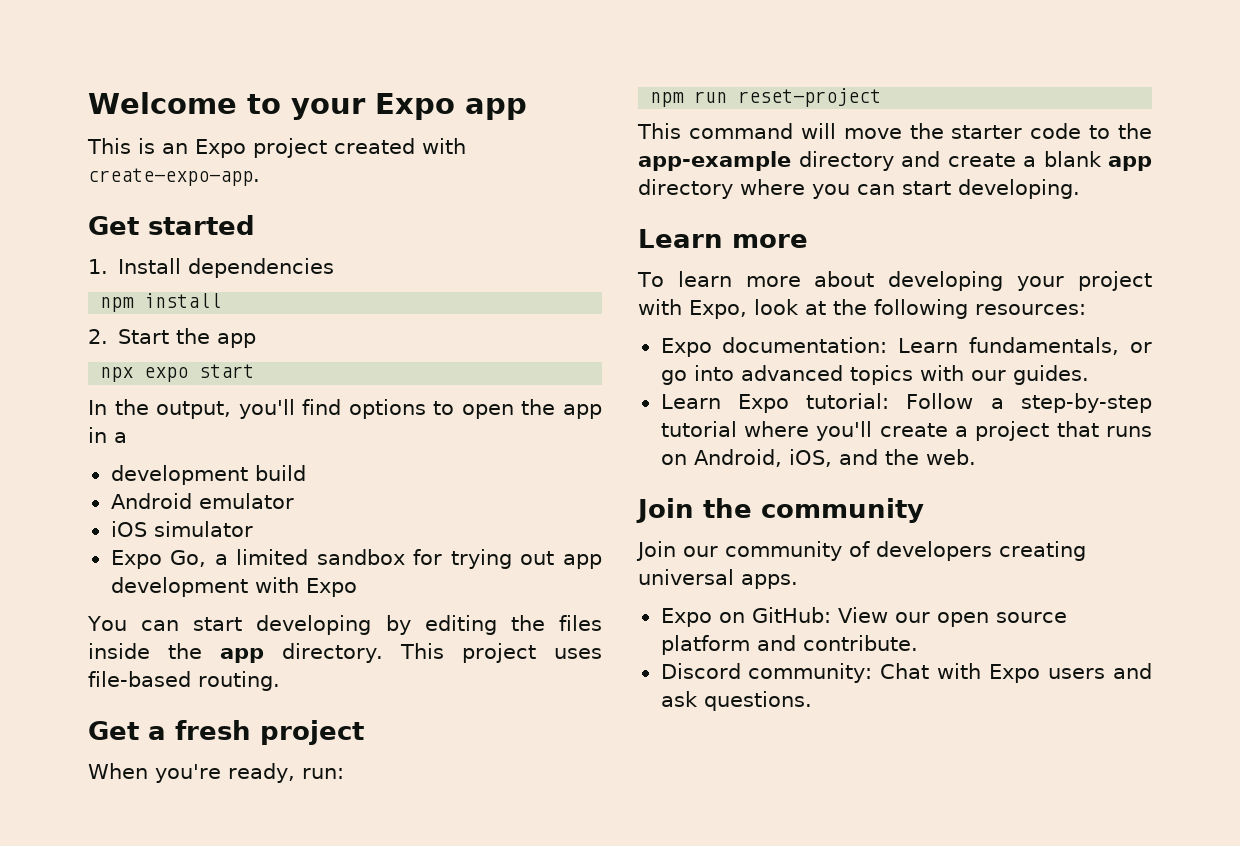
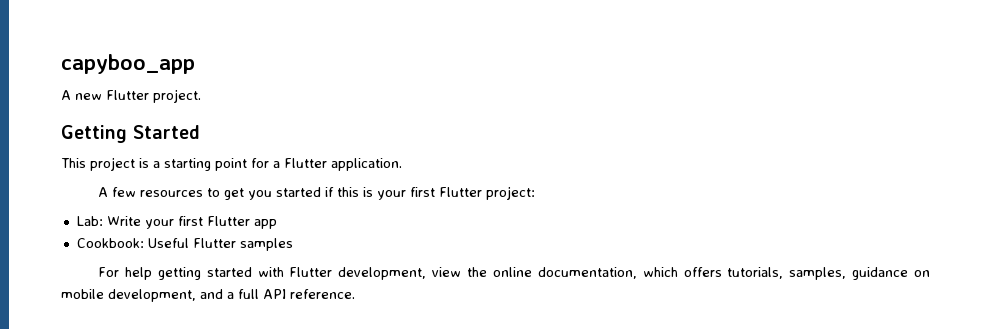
- Welcome to your Expo app
- This is an Expo project created with create-expo-app.
- Get started
- 1. Install dependencies
- npm install
- 2. Start the app
- npx expo start
- In the output, you'll find options to open the app in a
- development build
- Android emulator
- iOS simulator
- Expo Go, a limited sandbox for trying out app development with Expo
- You can start developing by editing the files inside the app directory. This project uses file-based routing.
- Get a fresh project
- When you're ready, run:
- npm run reset-project
- This command will move the starter code to the app-example directory and create a blank app directory where you can start developing.
- Learn more
- To learn more about developing your project with Expo, look at the following resources:
- Expo documentation: Learn fundamentals, or go into advanced topics with our guides.
- Learn Expo tutorial: Follow a step-by-step tutorial where you'll create a project that runs on Android, iOS, and the web.
- Join the community
- Join our community of developers creating universal apps.
- Expo on GitHub: View our open source platform and contribute.
- Discord community: Chat with Expo users and ask questions.
+ capyboo_app
+ A new Flutter project.
+ Getting Started
+ This project is a starting point for a Flutter application.
+ A few resources to get you started if this is your first Flutter project:
+ Lab: Write your first Flutter app
+ Cookbook: Useful Flutter samples
+ For help getting started with Flutter development, view the online documentation, which offers tutorials, samples, guidance on mobile development, and a full API reference.

